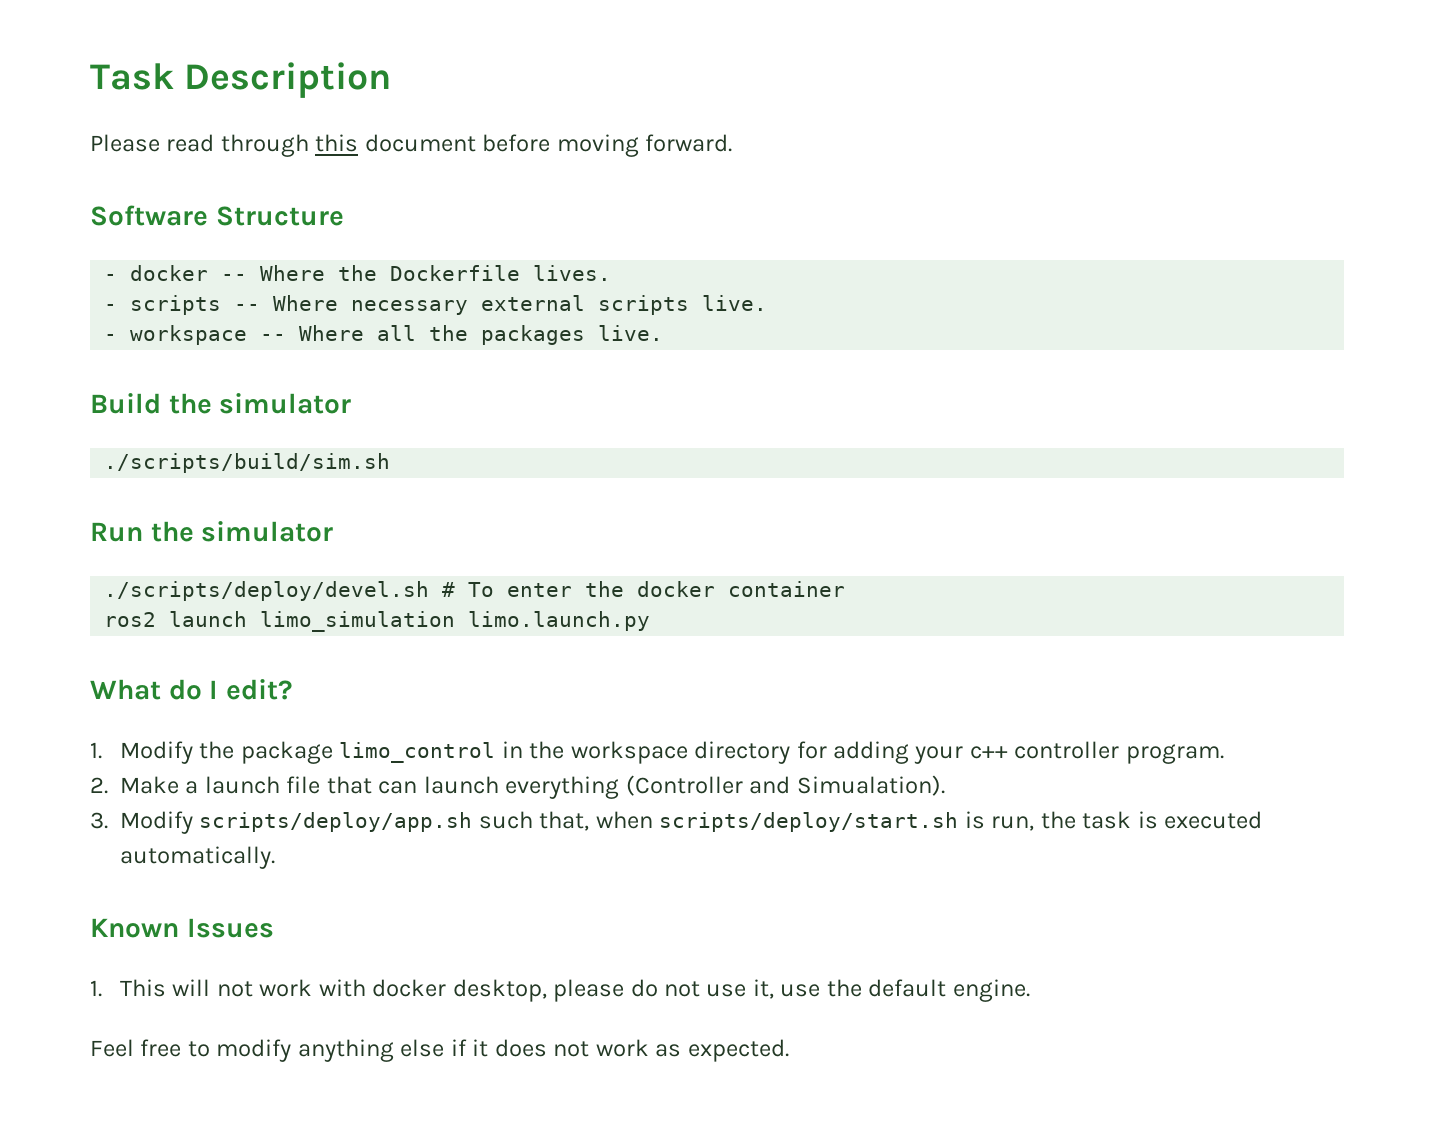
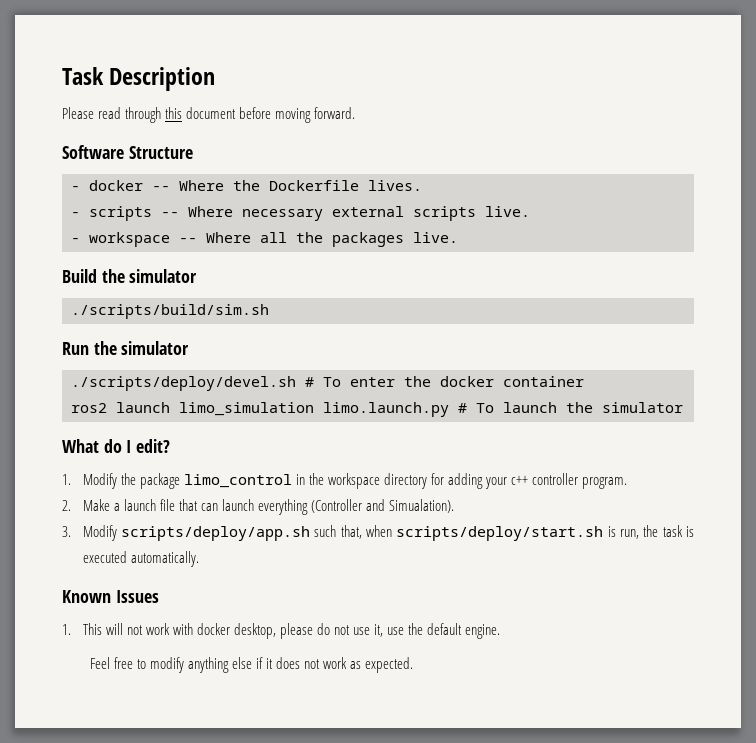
- ros2 launch limo_simulation limo.launch.py
+ ros2 launch limo_simulation limo.launch.py # To launch the simulator

